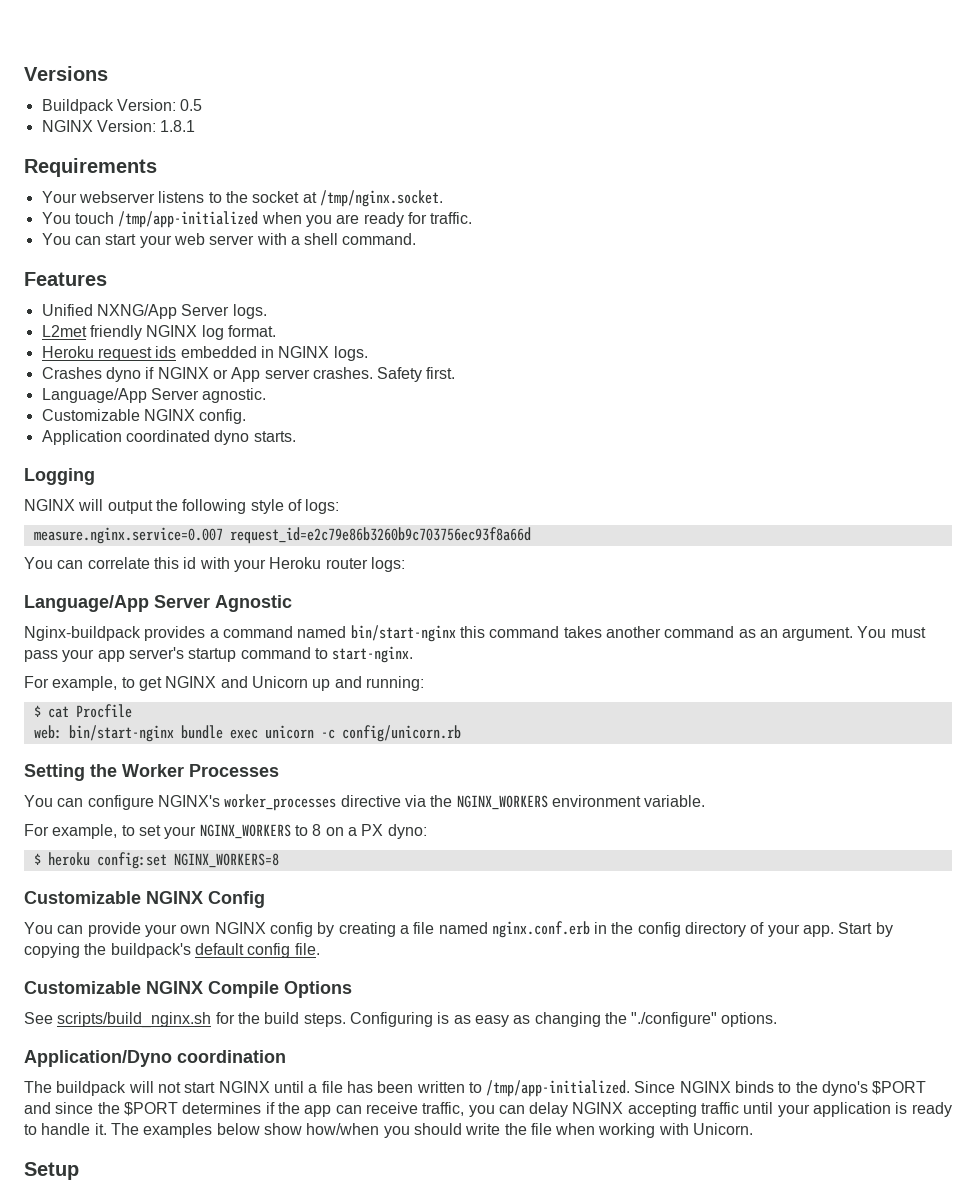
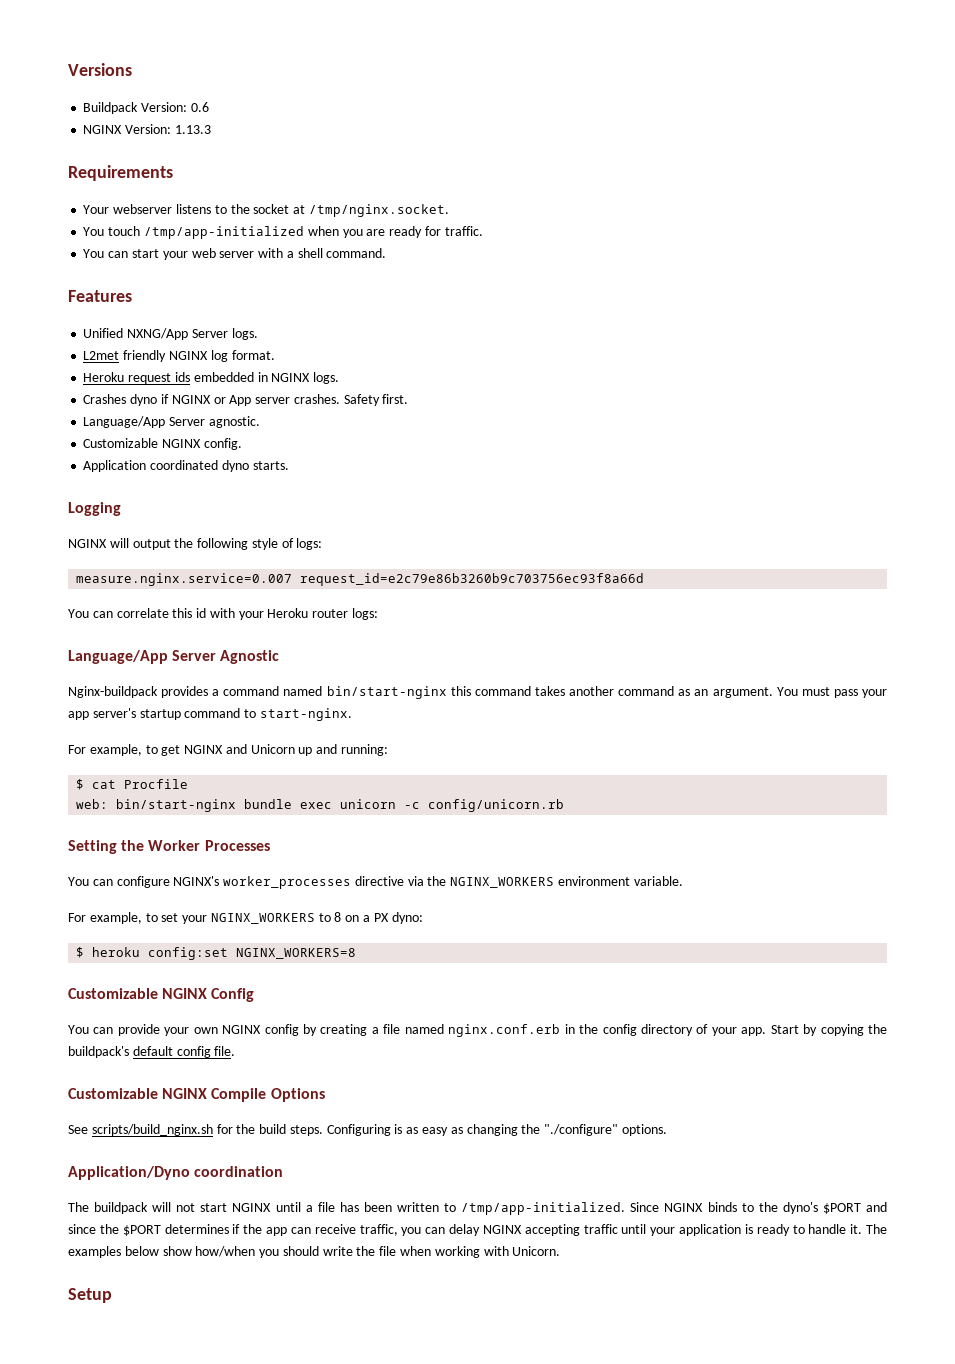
- Buildpack Version: 0.5
+ Buildpack Version: 0.6
- NGINX Version: 1.8.1
+ NGINX Version: 1.13.3

